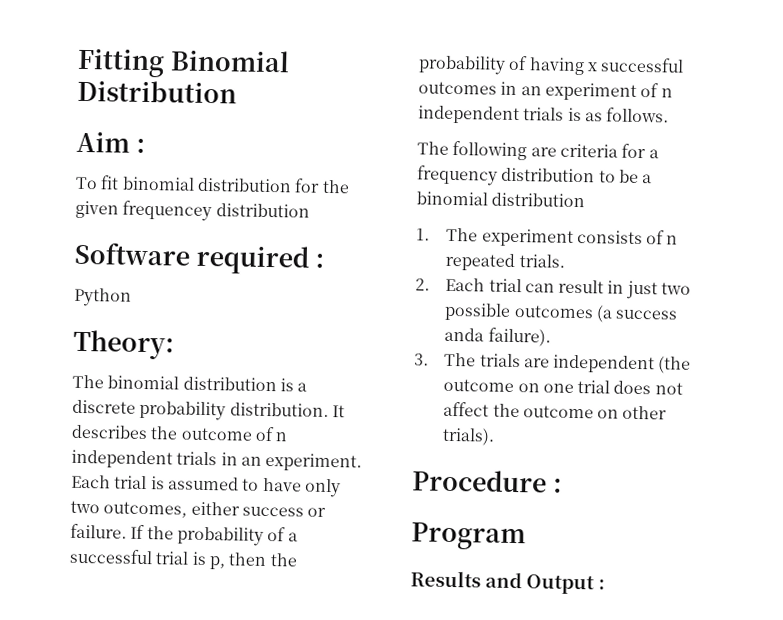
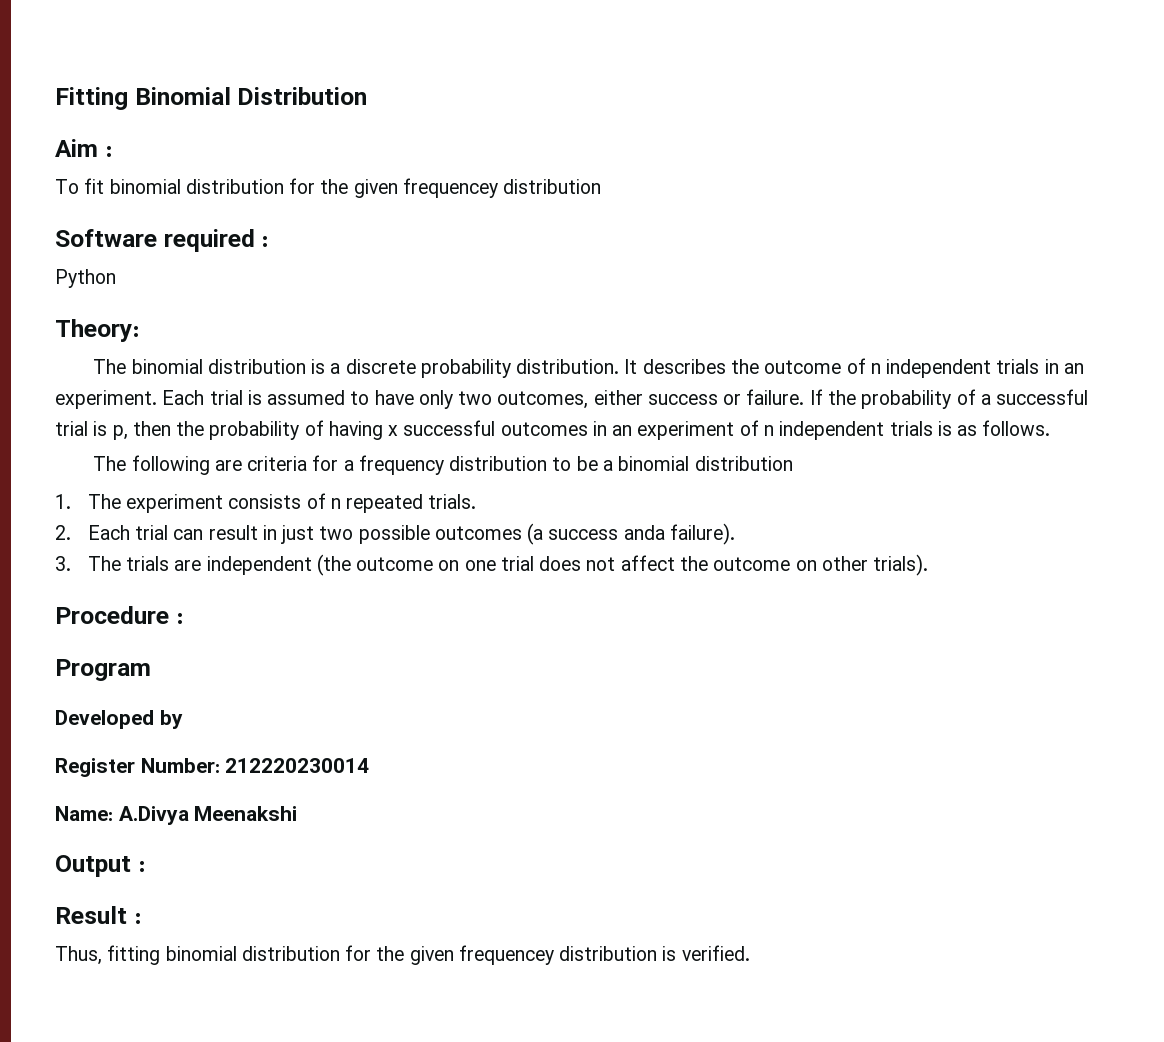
- Results and Output :
+ Developed by
+ Register Number: 212220230014
+ Name: A.Divya Meenakshi
+ Output :
+ Result :
+ Thus, fitting binomial distribution for the given frequencey distribution is verified.

